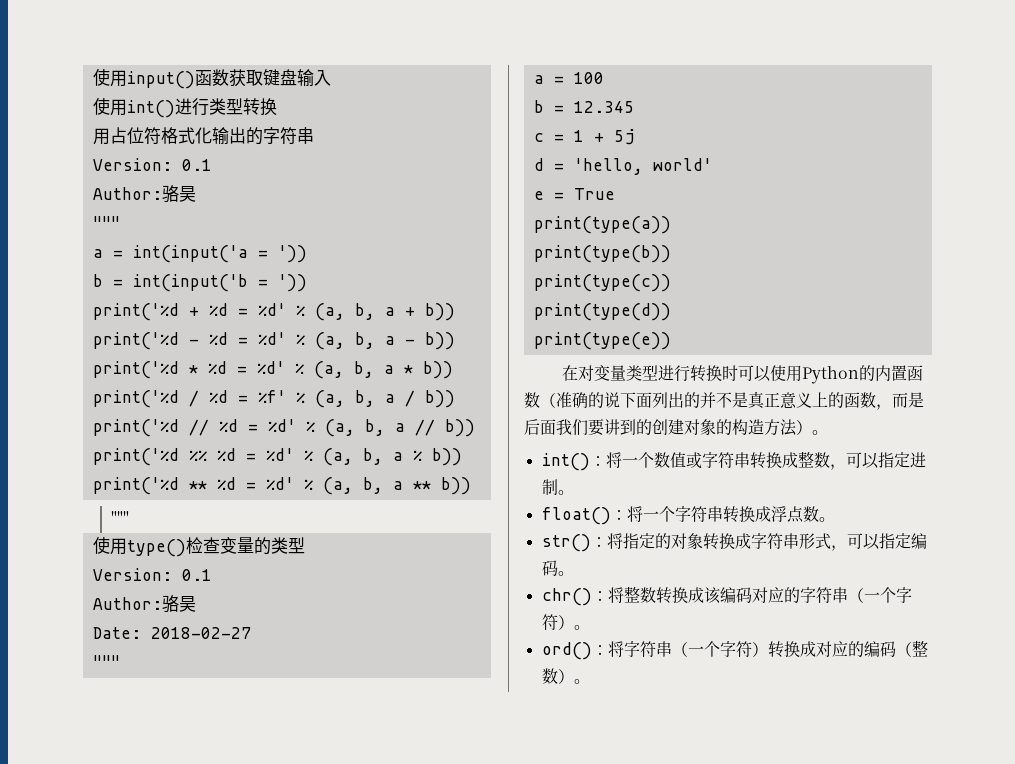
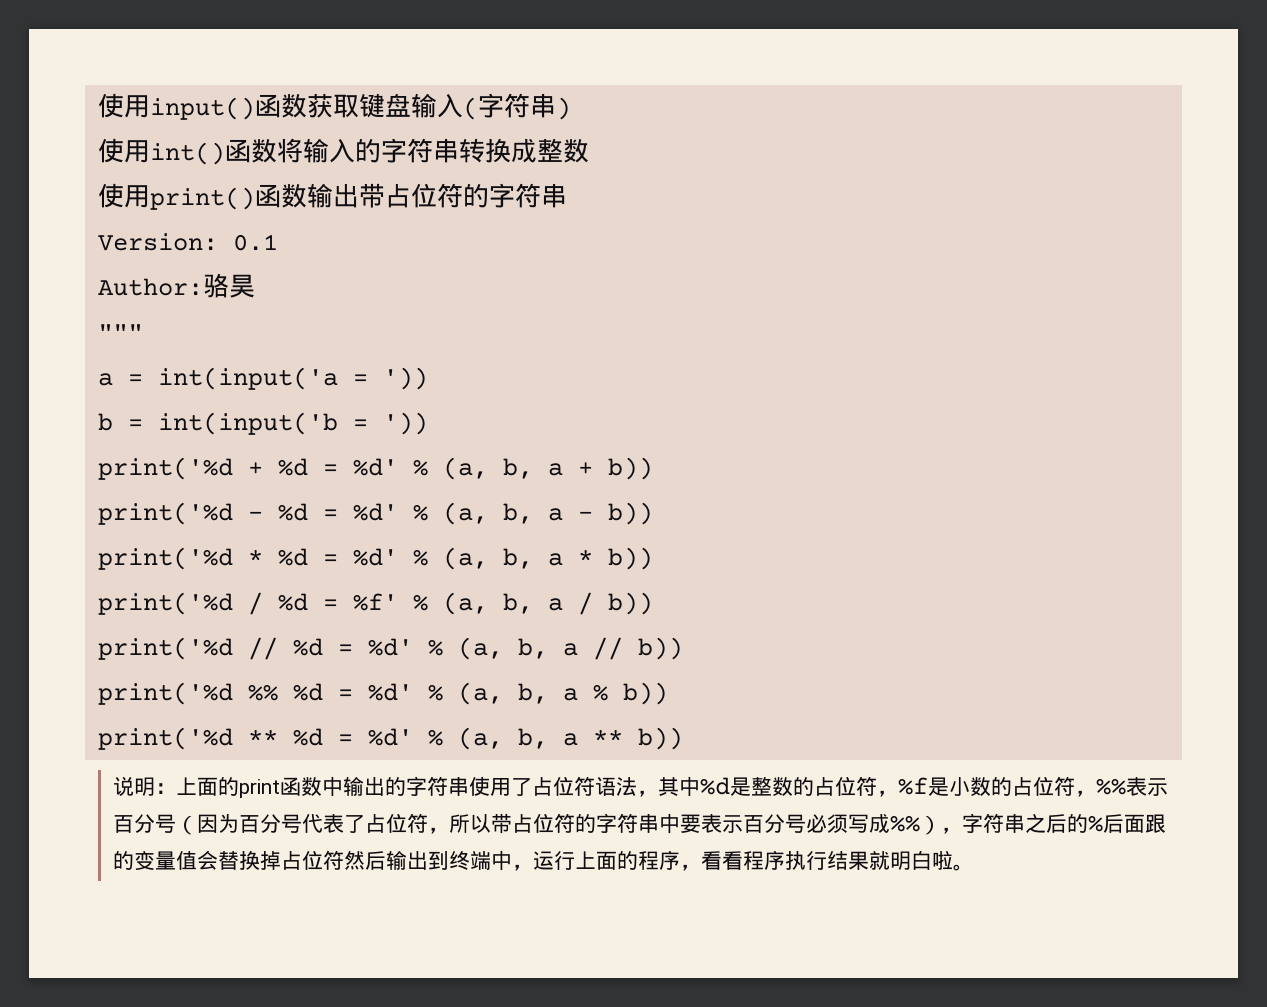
- 使用input()函数获取键盘输入
+ 使用input()函数获取键盘输入(字符串)
- 使用int()进行类型转换
- 用占位符格式化输出的字符串
+ 使用int()函数将输入的字符串转换成整数
+ 使用print()函数输出带占位符的字符串
  print('%d ** %d = %d' % (a, b, a ** b))
- """
- 使用type()检查变量的类型
- Version: 0.1
- Author:骆昊
- Date: 2018-02-27
- """
- a = 100
- b = 12.345
- c = 1 + 5j
- d = 'hello, world'
- e = True
- print(type(a))
- print(type(b))
- print(type(c))
- print(type(d))
- print(type(e))
- 在对变量类型进行转换时可以使用Python的内置函数（准确的说下面列出的并不是真正意义上的函数，而是后面我们要讲到的创建对象的构造方法）。
- int()：将一个数值或字符串转换成整数，可以指定进制。
- float()：将一个字符串转换成浮点数。
- str()：将指定的对象转换成字符串形式，可以指定编码。
- chr()：将整数转换成该编码对应的字符串（一个字符）。
- ord()：将字符串（一个字符）转换成对应的编码（整数）。
+ 说明：上面的print函数中输出的字符串使用了占位符语法，其中%d是整数的占位符，%f是小数的占位符，%%表示百分号（因为百分号代表了占位符，所以带占位符的字符串中要表示百分号必须写成%%），字符串之后的%后面跟的变量值会替换掉占位符然后输出到终端中，运行上面的程序，看看程序执行结果就明白啦。

